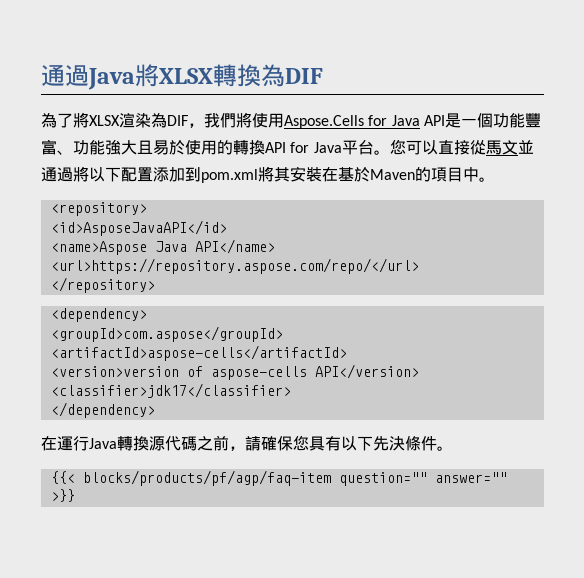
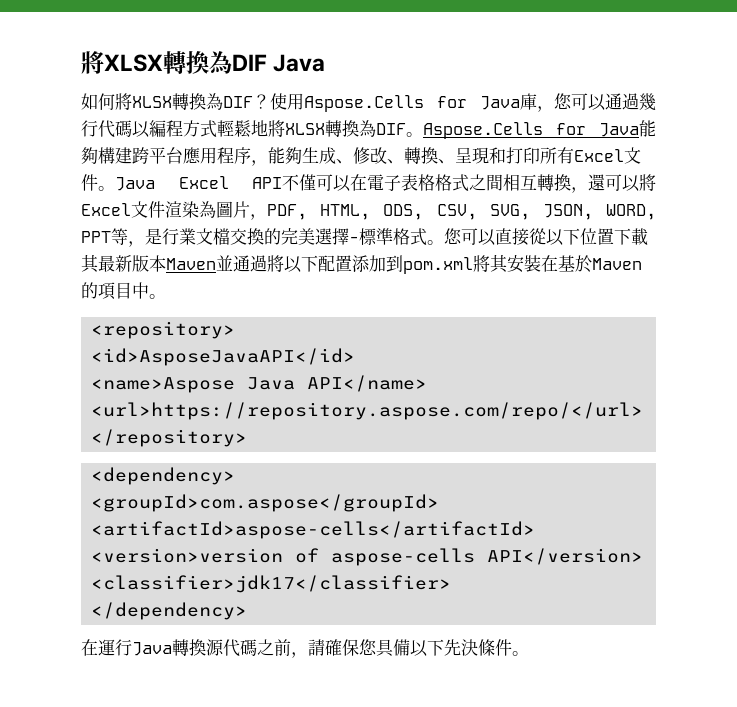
- 通過Java將XLSX轉換為DIF
- 為了將XLSX渲染為DIF，我們將使用Aspose.Cells for Java API是一個功能豐富、功能強大且易於使用的轉換API for Java平台。您可以直接從馬文並通過將以下配置添加到pom.xml將其安裝在基於Maven的項目中。
+ 將XLSX轉換為DIF Java
+ 如何將XLSX轉換為DIF？使用Aspose.Cells for Java庫，您可以通過幾行代碼以編程方式輕鬆地將XLSX轉換為DIF。Aspose.Cells for Java能夠構建跨平台應用程序，能夠生成、修改、轉換、呈現和打印所有Excel文件。Java Excel API不僅可以在電子表格格式之間相互轉換，還可以將Excel文件渲染為圖片，PDF, HTML, ODS, CSV, SVG, JSON, WORD, PPT等，是行業文檔交換的完美選擇-標準格式。您可以直接從以下位置下載其最新版本Maven並通過將以下配置添加到pom.xml將其安裝在基於Maven的項目中。
- 在運行Java轉換源代碼之前，請確保您具有以下先決條件。
+ 在運行Java轉換源代碼之前，請確保您具備以下先決條件。
- {{< blocks/products/pf/agp/faq-item question="" answer="" >}}

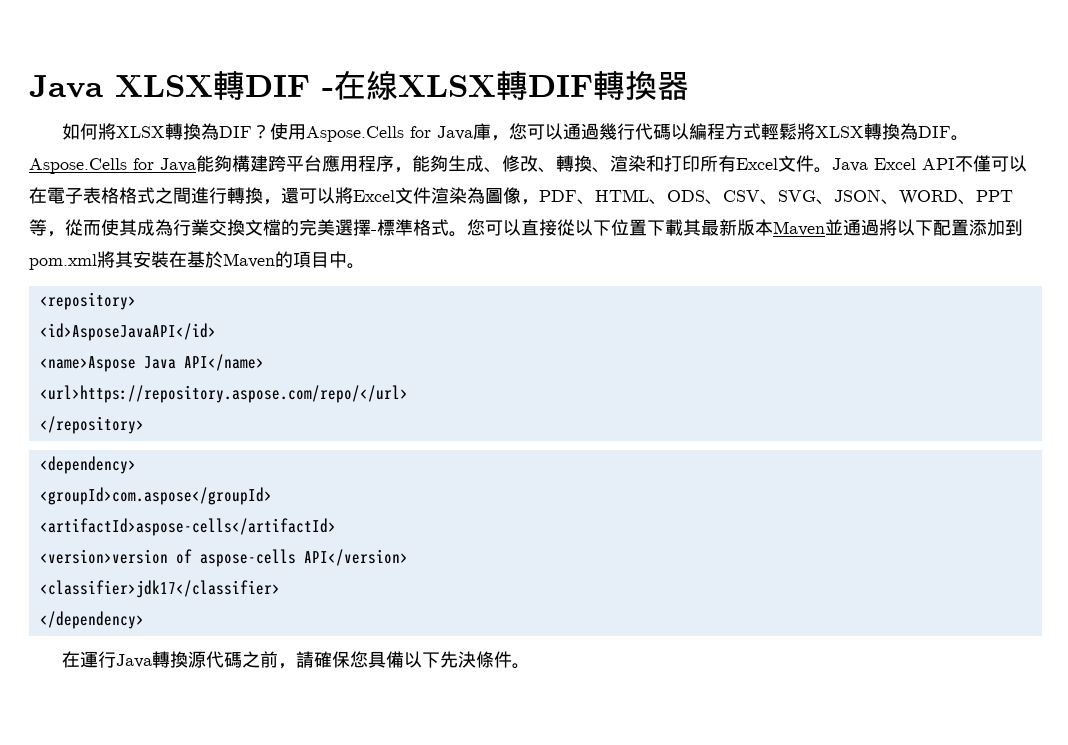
- 將XLSX轉換為DIF Java
+ Java XLSX轉DIF -在線XLSX轉DIF轉換器
- 使用Aspose.Cells for Java庫，您可以通過幾行代碼以編程方式輕鬆地將XLSX轉換為DIF。
+ 使用Aspose.Cells for Java庫，您可以通過幾行代碼以編程方式輕鬆將XLSX轉換為DIF。
- Aspose.Cells for Java能夠構建跨平台應用程序，能夠生成、修改、轉換、呈現和打印所有Excel文件。
+ Aspose.Cells for Java能夠構建跨平台應用程序，能夠生成、修改、轉換、渲染和打印所有Excel文件。
- Java Excel API不僅可以在電子表格格式之間相互轉換，還可以將Excel文件渲染為圖片，PDF, HTML, ODS, CSV, SVG, JSON, WORD, PPT等，是行業文檔交換的完美選擇-標準格式。
+ Java Excel API不僅可以在電子表格格式之間進行轉換，還可以將Excel文件渲染為圖像，PDF、HTML、ODS、CSV、SVG、JSON、WORD、PPT等，從而使其成為行業交換文檔的完美選擇-標準格式。

